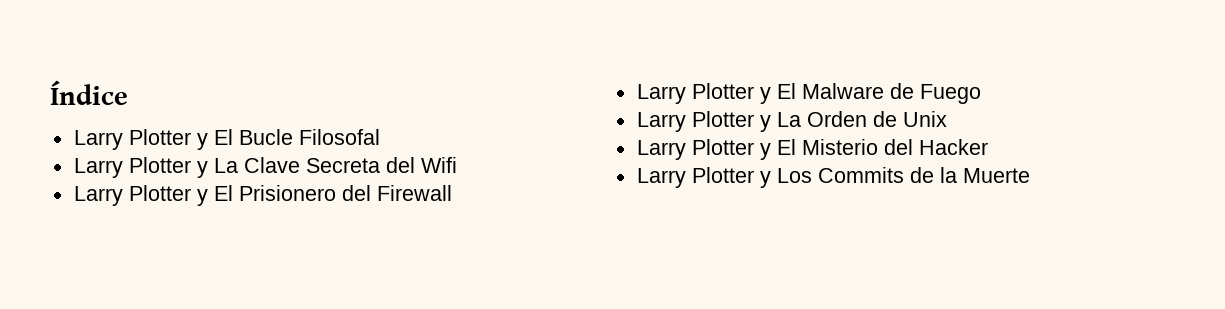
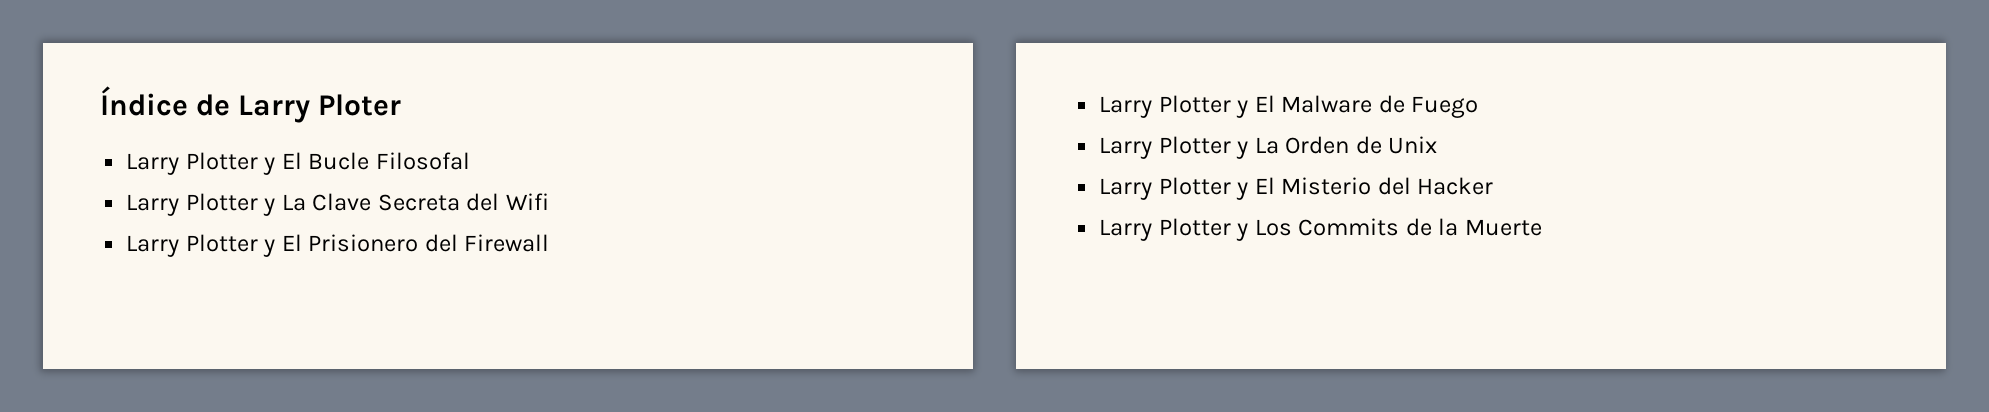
- Índice
+ Índice de Larry Ploter

